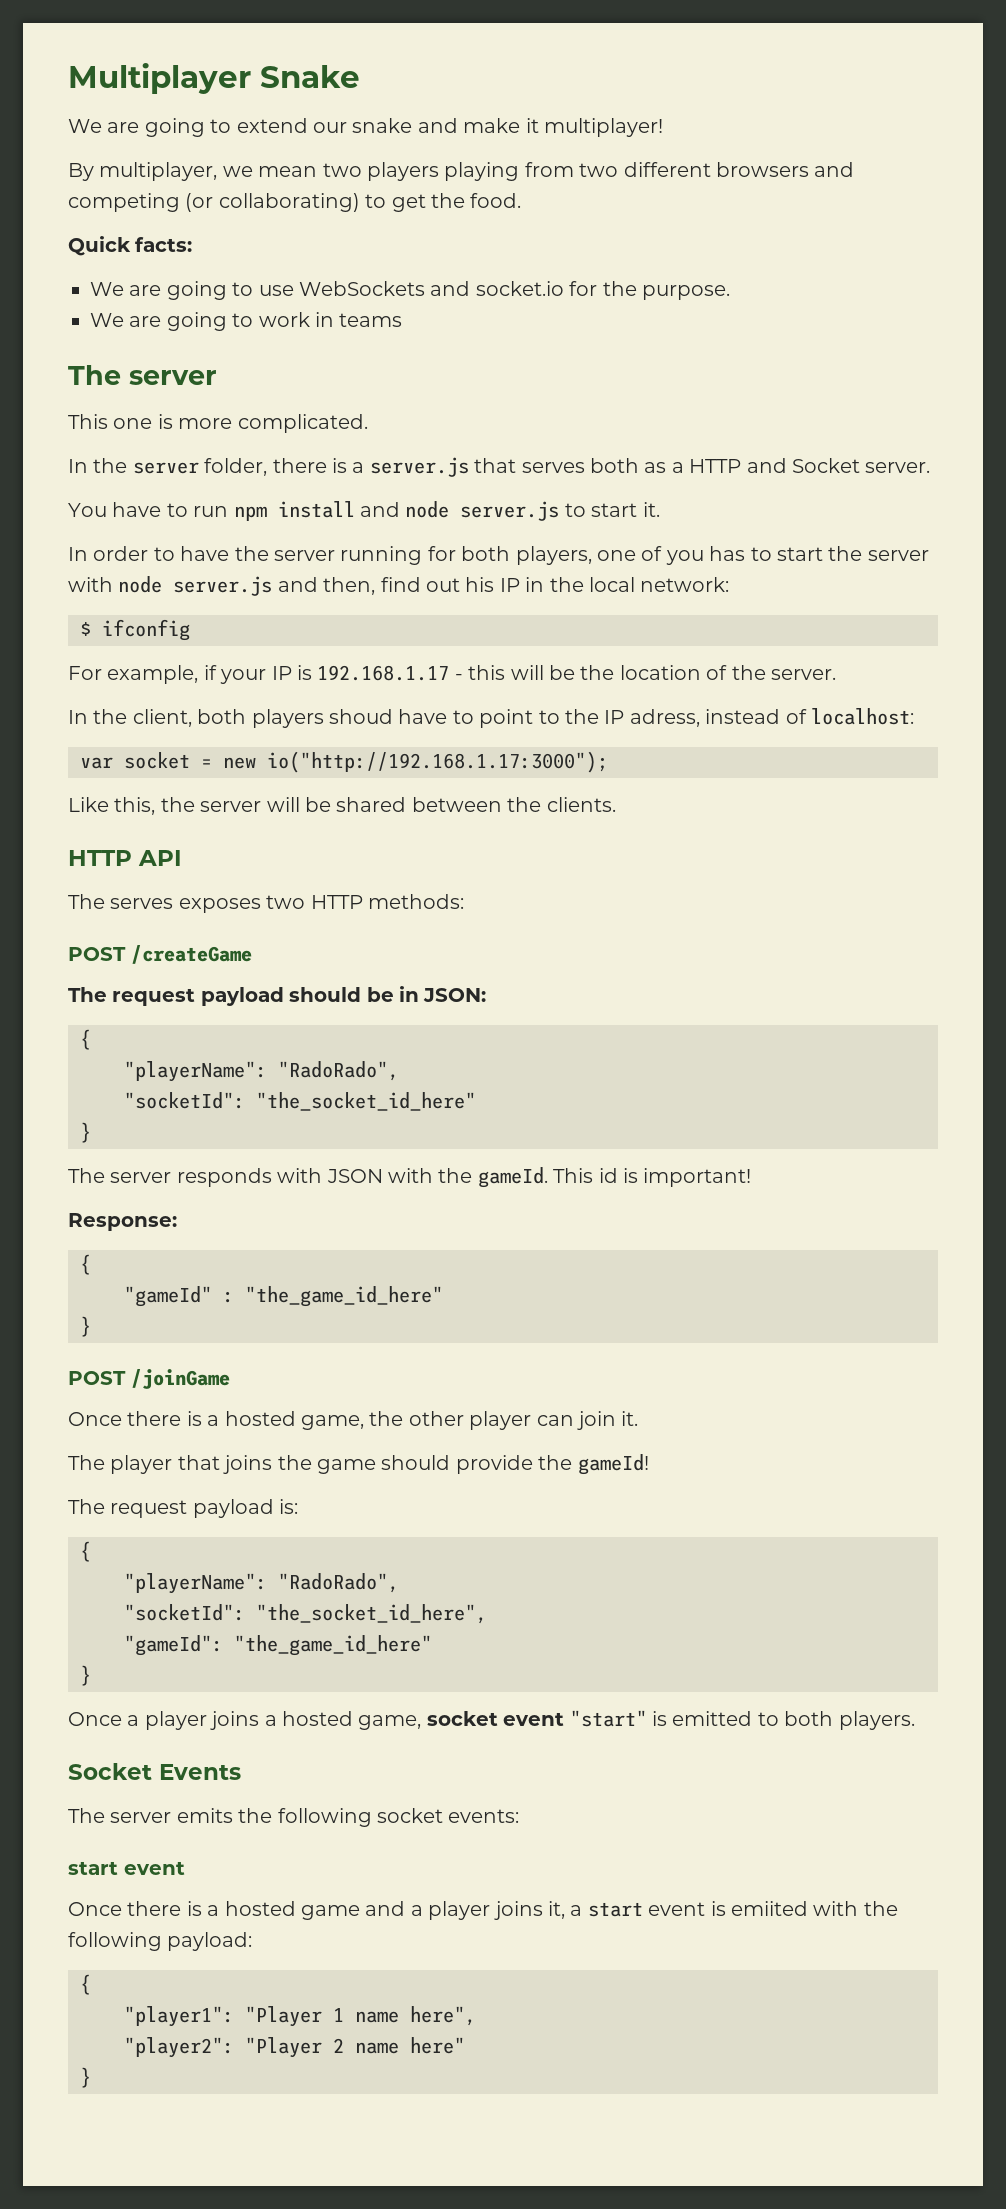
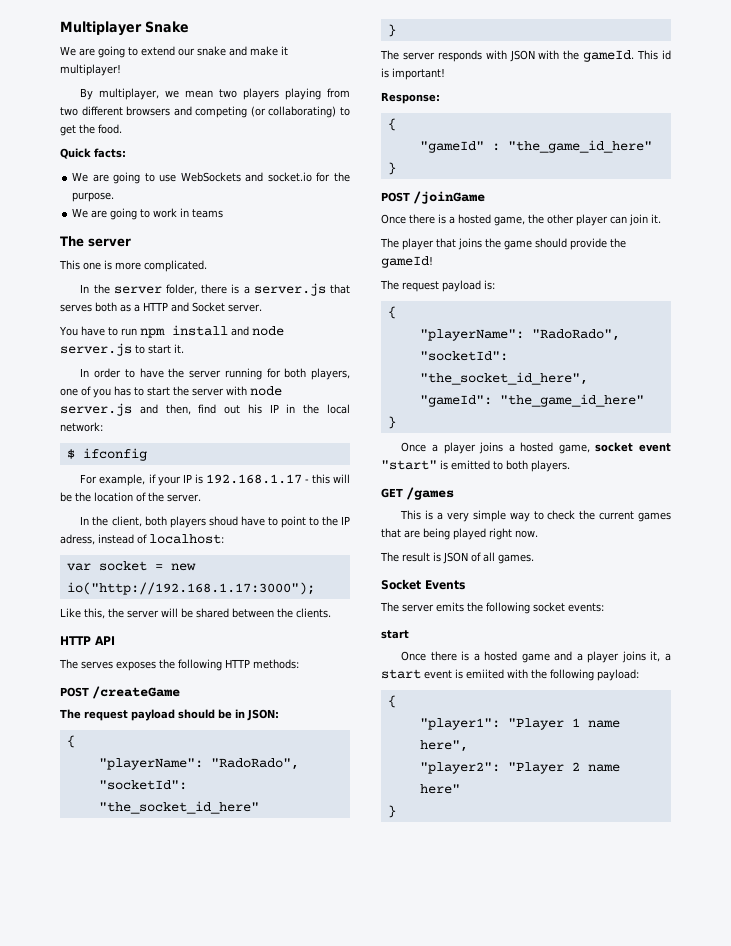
- The serves exposes two HTTP methods:
+ The serves exposes the following HTTP methods:
+ GET /games
+ This is a very simple way to check the current games that are being played right now.
+ The result is JSON of all games.
  The server emits the following socket events:
- start event
+ start

